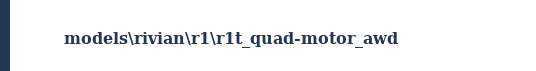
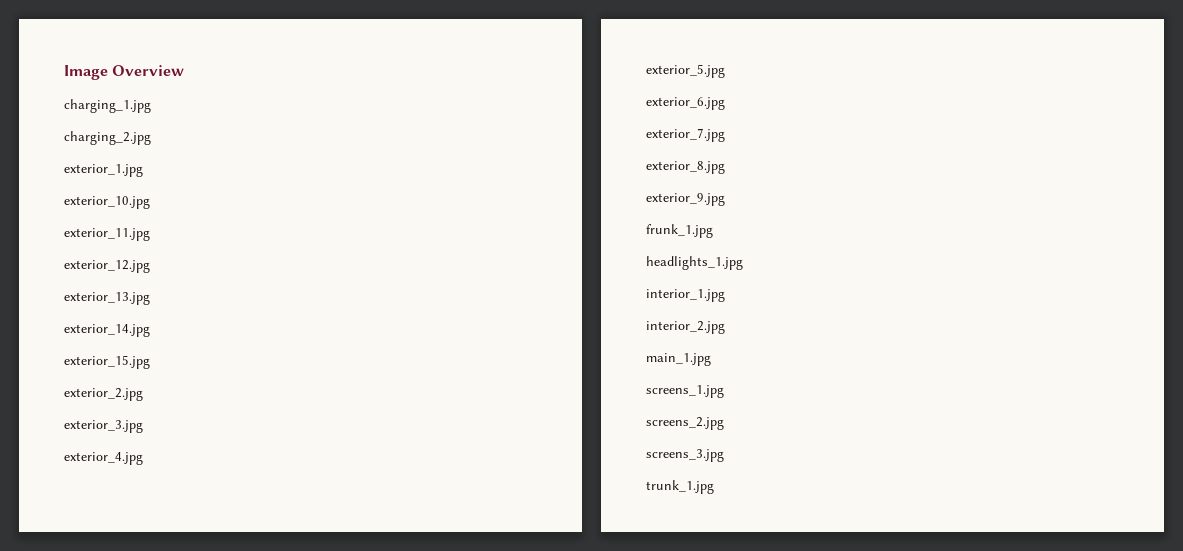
- models\rivian\r1\r1t_quad-motor_awd
+ Image Overview
+ charging_1.jpg
+ charging_2.jpg
+ exterior_1.jpg
+ exterior_10.jpg
+ exterior_11.jpg
+ exterior_12.jpg
+ exterior_13.jpg
+ exterior_14.jpg
+ exterior_15.jpg
+ exterior_2.jpg
+ exterior_3.jpg
+ exterior_4.jpg
+ exterior_5.jpg
+ exterior_6.jpg
+ exterior_7.jpg
+ exterior_8.jpg
+ exterior_9.jpg
+ frunk_1.jpg
+ headlights_1.jpg
+ interior_1.jpg
+ interior_2.jpg
+ main_1.jpg
+ screens_1.jpg
+ screens_2.jpg
+ screens_3.jpg
+ trunk_1.jpg

